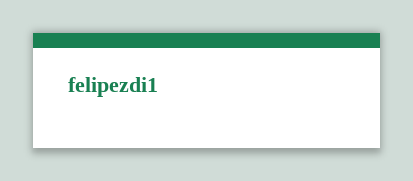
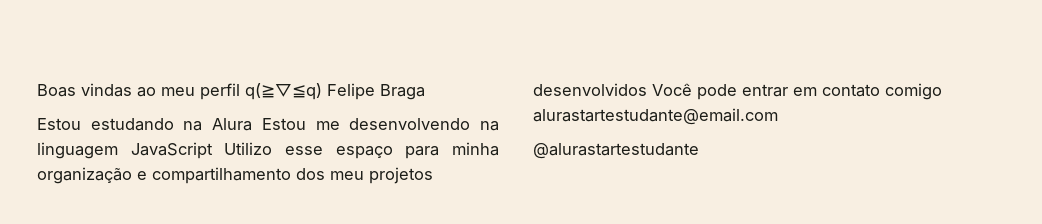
- felipezdi1
+ Boas vindas ao meu perfil q(≧▽≦q) Felipe Braga
+ Estou estudando na Alura Estou me desenvolvendo na linguagem JavaScript Utilizo esse espaço para minha organização e compartilhamento dos meu projetos desenvolvidos Você pode entrar em contato comigo alurastartestudante@email.com
+ @alurastartestudante

